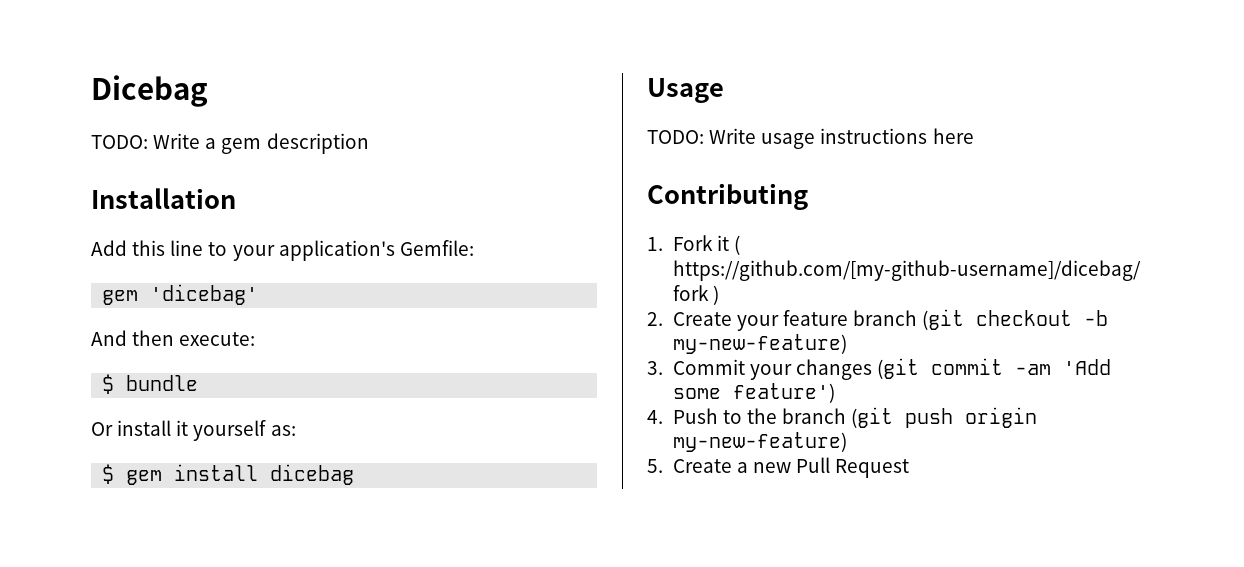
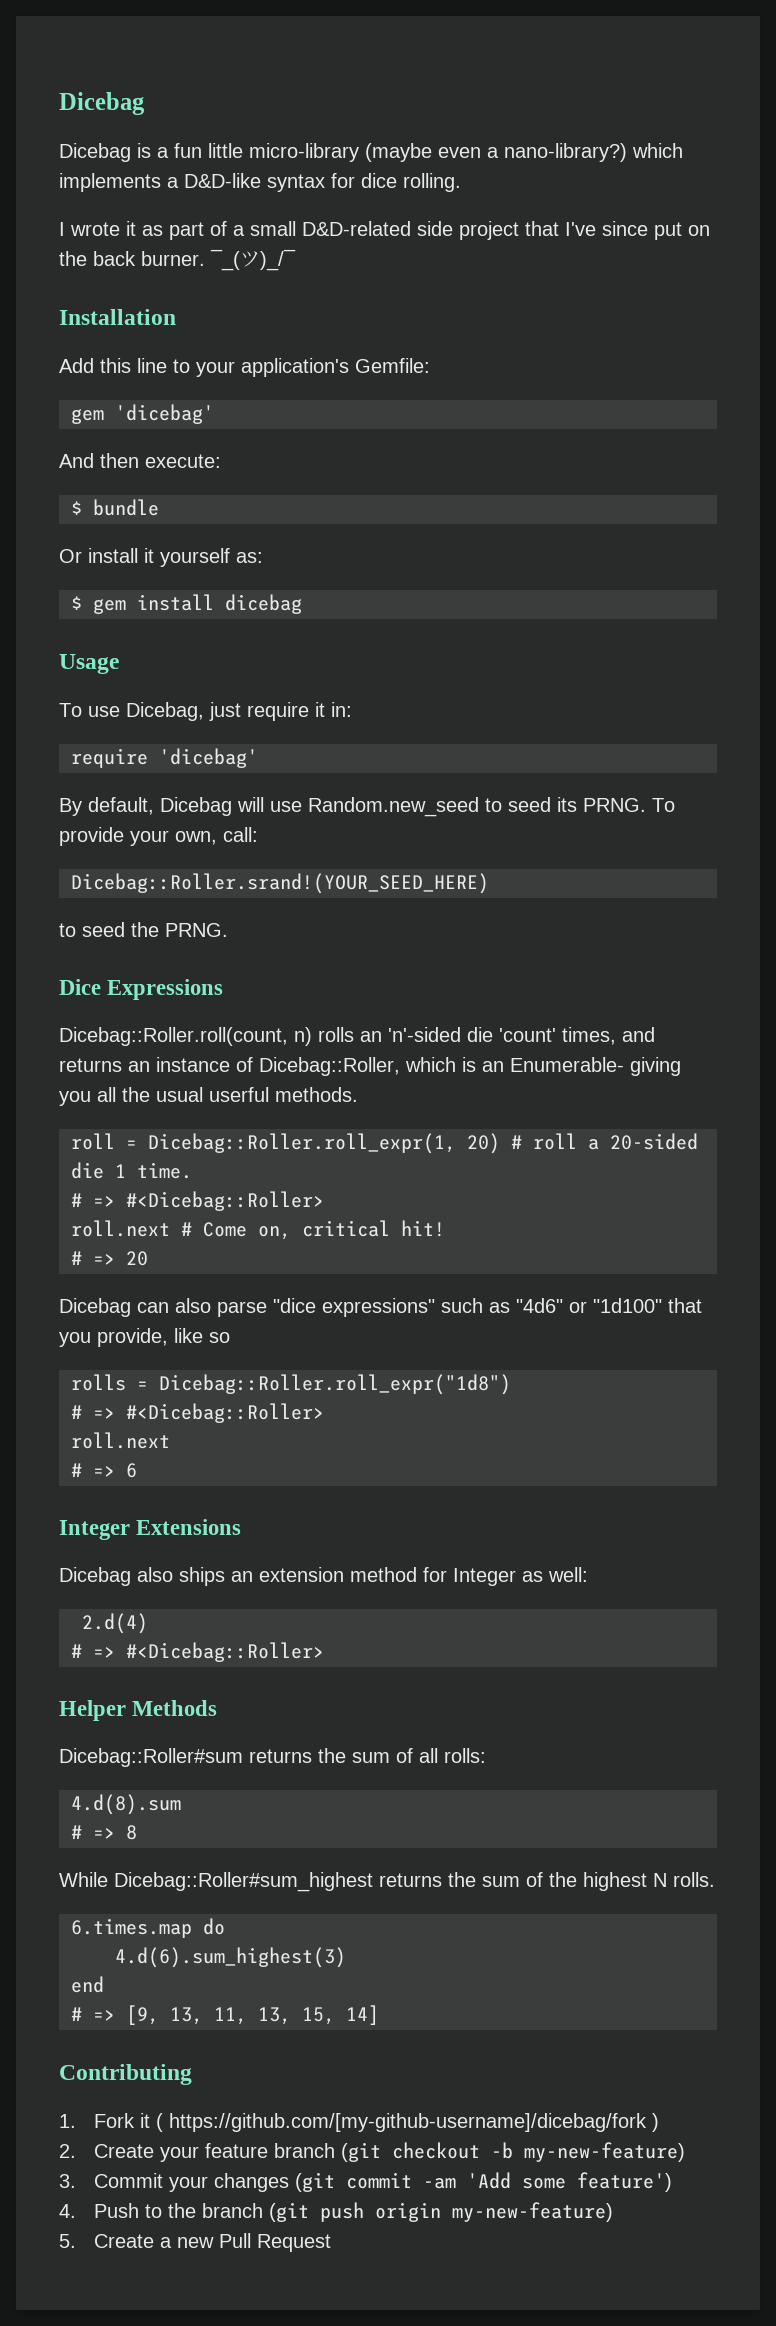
- TODO: Write a gem description
+ Dicebag is a fun little micro-library (maybe even a nano-library?) which implements a D&D-like syntax for dice rolling.
+ I wrote it as part of a small D&D-related side project that I've since put on the back burner. ¯_(ツ)_/¯
- TODO: Write usage instructions here
+ To use Dicebag, just require it in:
+ require 'dicebag'
+ By default, Dicebag will use Random.new_seed to seed its PRNG. To provide your own, call:
+ Dicebag::Roller.srand!(YOUR_SEED_HERE)
+ to seed the PRNG.
+ Dice Expressions
+ Dicebag::Roller.roll(count, n) rolls an 'n'-sided die 'count' times, and returns an instance of Dicebag::Roller, which is an Enumerable- giving you all the usual userful methods.
+ roll = Dicebag::Roller.roll_expr(1, 20) # roll a 20-sided die 1 time.
+ # => #<Dicebag::Roller>
+ roll.next # Come on, critical hit!
+ # => 20
+ Dicebag can also parse "dice expressions" such as "4d6" or "1d100" that you provide, like so
+ rolls = Dicebag::Roller.roll_expr("1d8")
+ # => #<Dicebag::Roller>
+ roll.next
+ # => 6
+ Integer Extensions
+ Dicebag also ships an extension method for Integer as well:
+ 2.d(4)
+ # => #<Dicebag::Roller>
+ Helper Methods
+ Dicebag::Roller#sum returns the sum of all rolls:
+ 4.d(8).sum
+ # => 8
+ While Dicebag::Roller#sum_highest returns the sum of the highest N rolls.
+ 6.times.map do
+ 4.d(6).sum_highest(3)
+ end
+ # => [9, 13, 11, 13, 15, 14]

